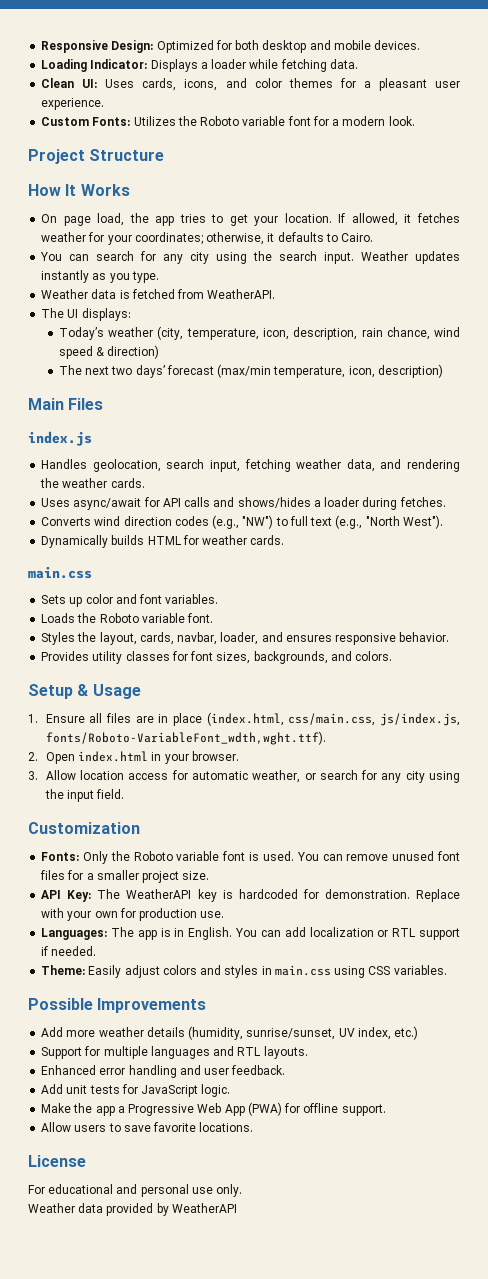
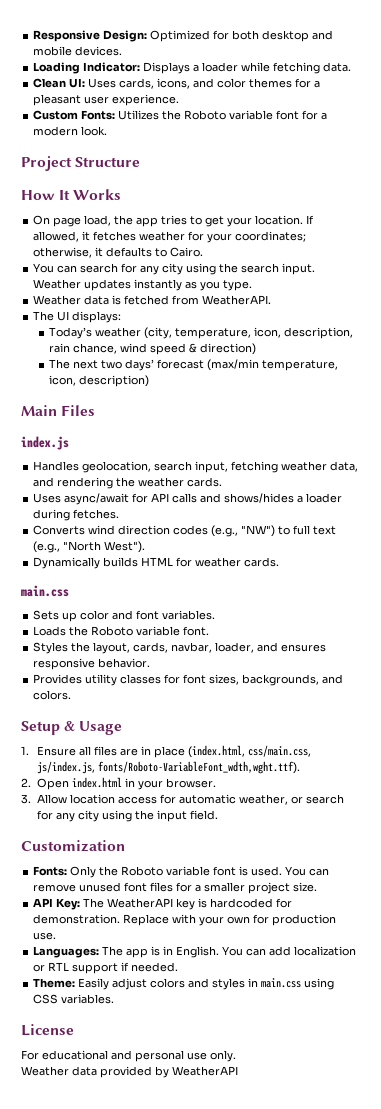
- Possible Improvements
- Add more weather details (humidity, sunrise/sunset, UV index, etc.)
- Support for multiple languages and RTL layouts.
- Enhanced error handling and user feedback.
- Add unit tests for JavaScript logic.
- Make the app a Progressive Web App (PWA) for offline support.
- Allow users to save favorite locations.

